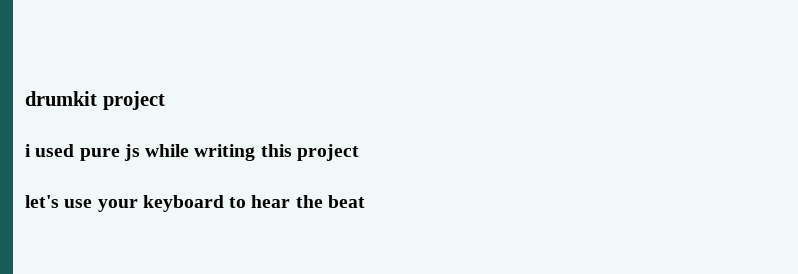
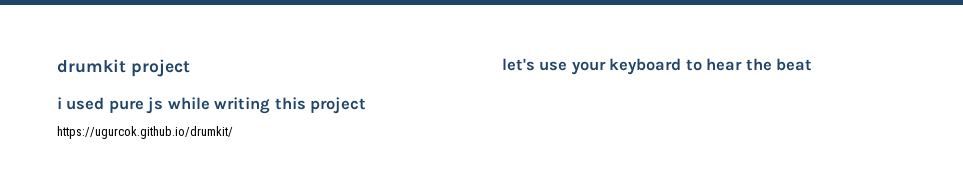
+ https://ugurcok.github.io/drumkit/

